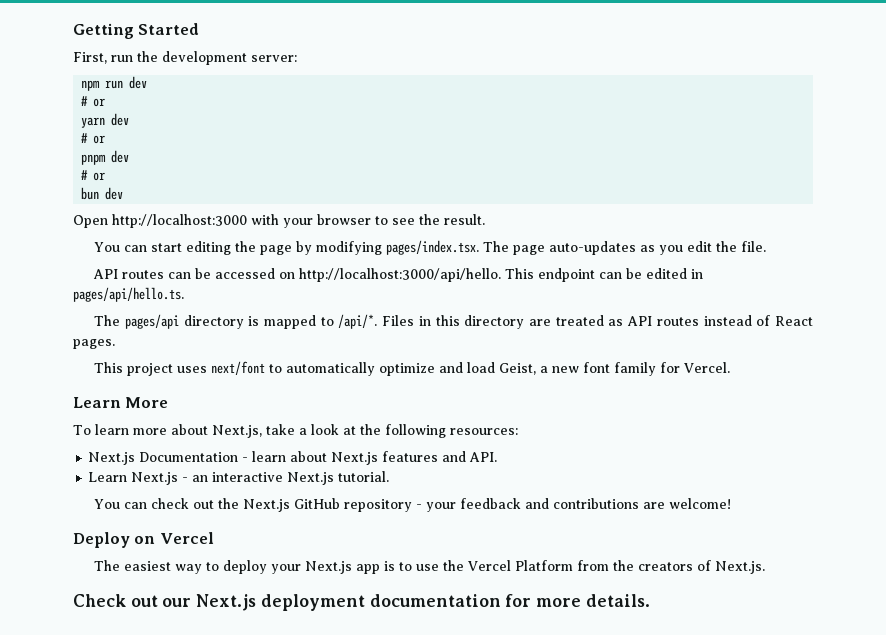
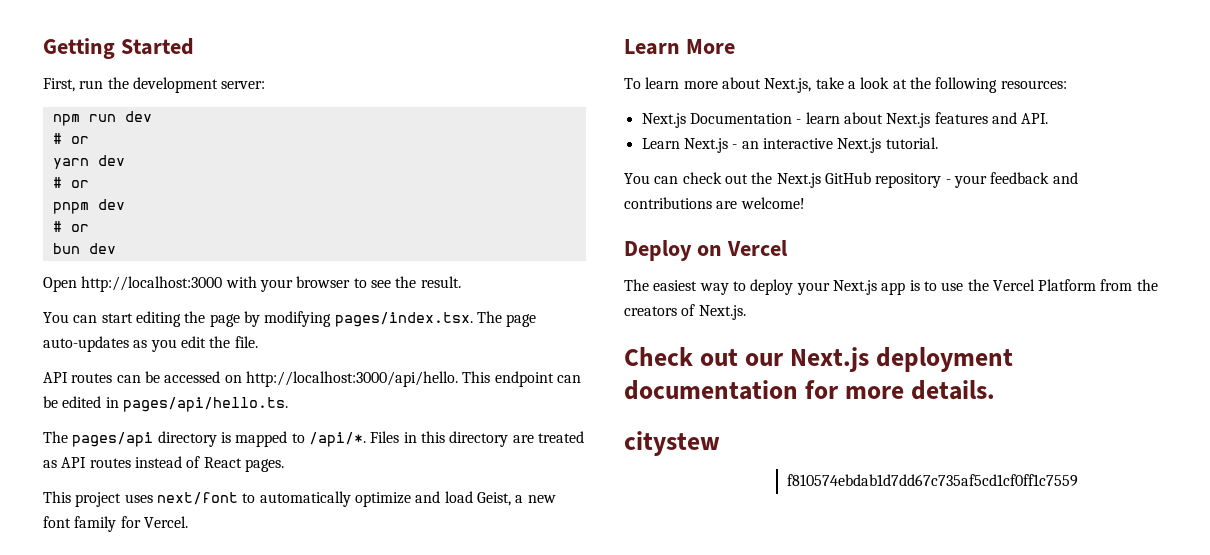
+ citystew
+ f810574ebdab1d7dd67c735af5cd1cf0ff1c7559

